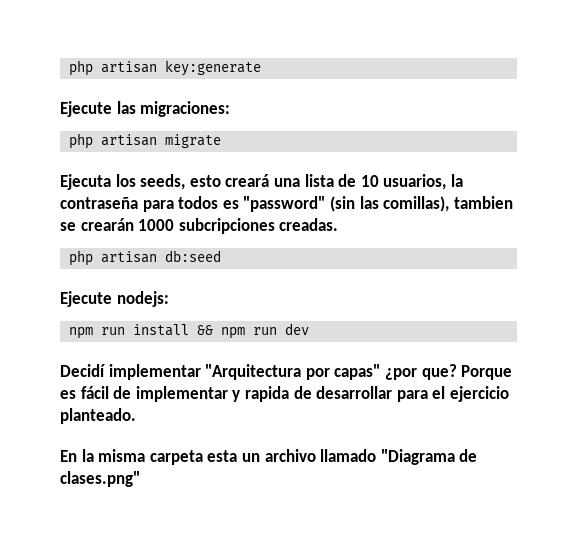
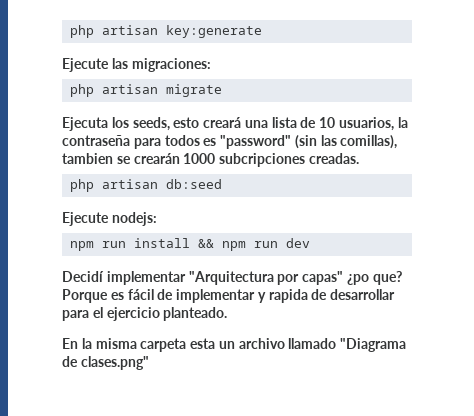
- Decidí implementar "Arquitectura por capas" ¿por que?
+ Decidí implementar "Arquitectura por capas" ¿po que?

